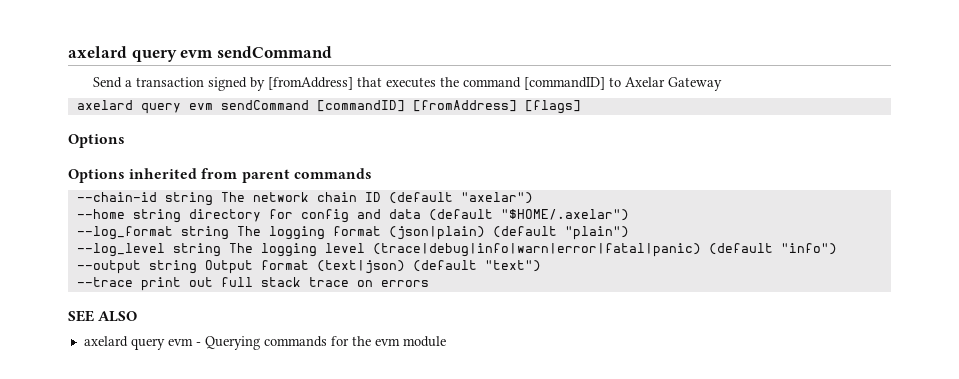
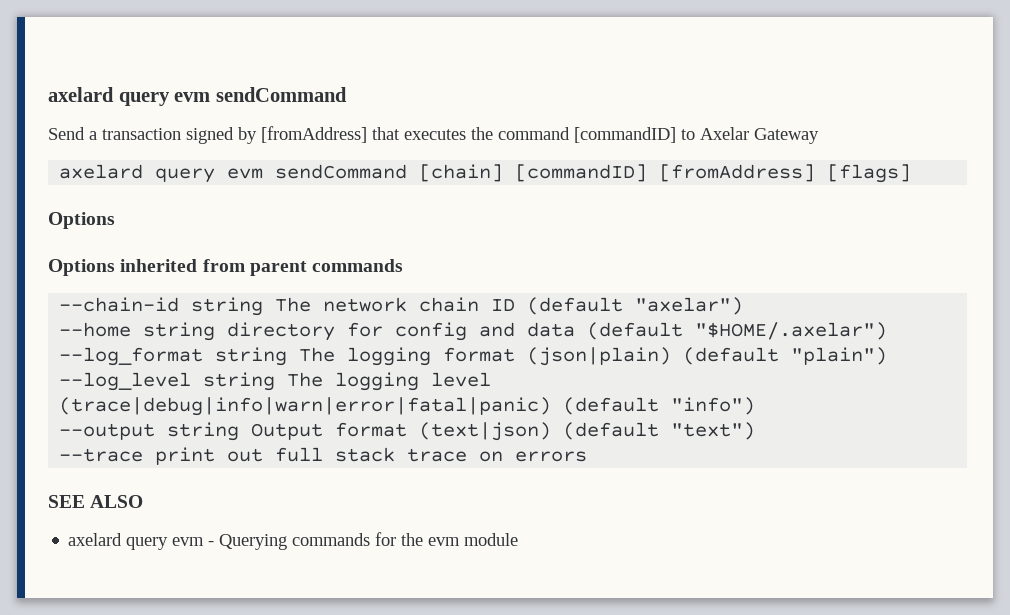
- axelard query evm sendCommand [commandID] [fromAddress] [flags]
+ axelard query evm sendCommand [chain] [commandID] [fromAddress] [flags]

